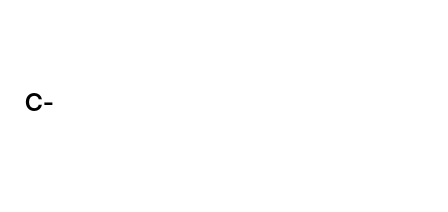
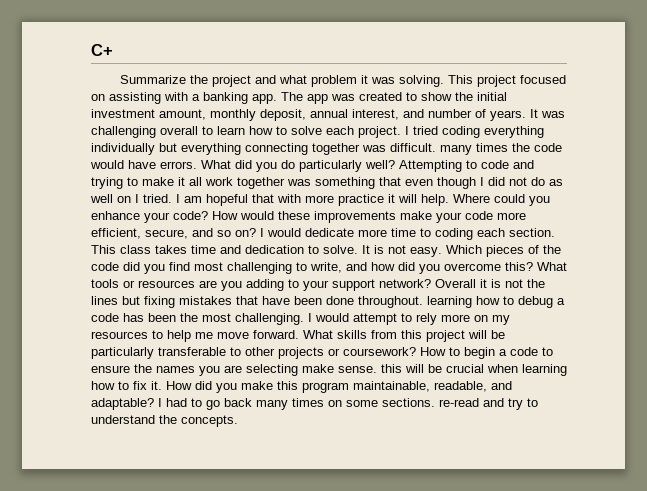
- C-
+ C+
+ Summarize the project and what problem it was solving. This project focused on assisting with a banking app. The app was created to show the initial investment amount, monthly deposit, annual interest, and number of years. It was challenging overall to learn how to solve each project. I tried coding everything individually but everything connecting together was difficult. many times the code would have errors. What did you do particularly well? Attempting to code and trying to make it all work together was something that even though I did not do as well on I tried. I am hopeful that with more practice it will help. Where could you enhance your code? How would these improvements make your code more efficient, secure, and so on? I would dedicate more time to coding each section. This class takes time and dedication to solve. It is not easy. Which pieces of the code did you find most challenging to write, and how did you overcome this? What tools or resources are you adding to your support network? Overall it is not the lines but fixing mistakes that have been done throughout. learning how to debug a code has been the most challenging. I would attempt to rely more on my resources to help me move forward. What skills from this project will be particularly transferable to other projects or coursework? How to begin a code to ensure the names you are selecting make sense. this will be crucial when learning how to fix it. How did you make this program maintainable, readable, and adaptable? I had to go back many times on some sections. re-read and try to understand the concepts.

